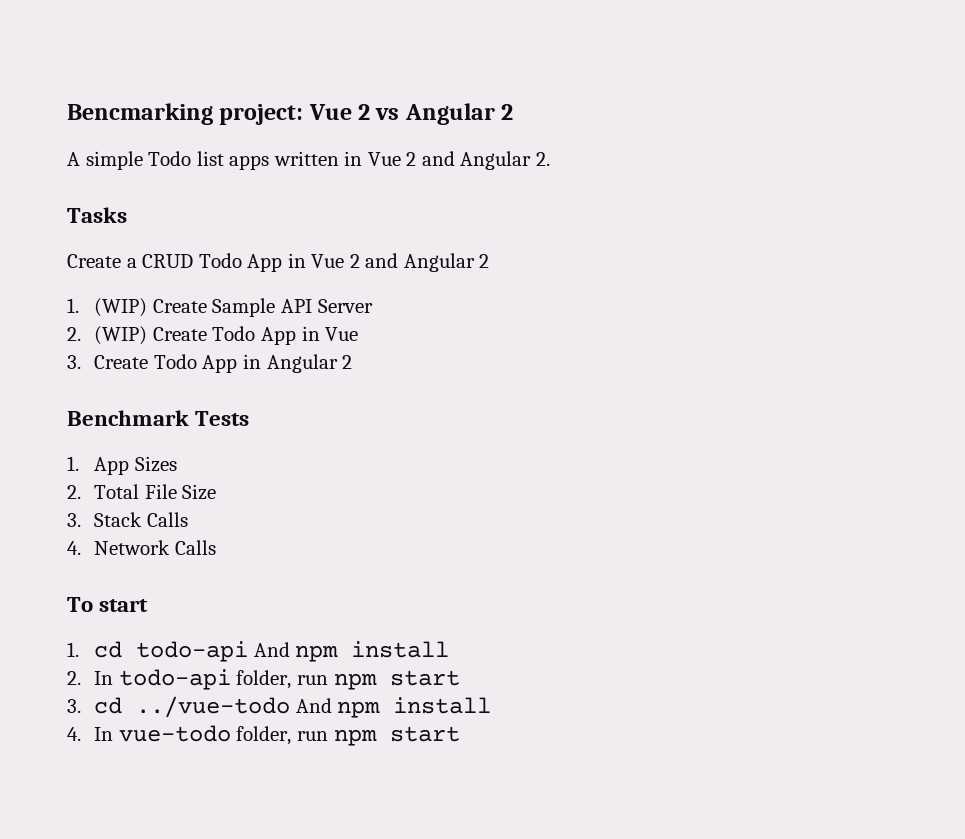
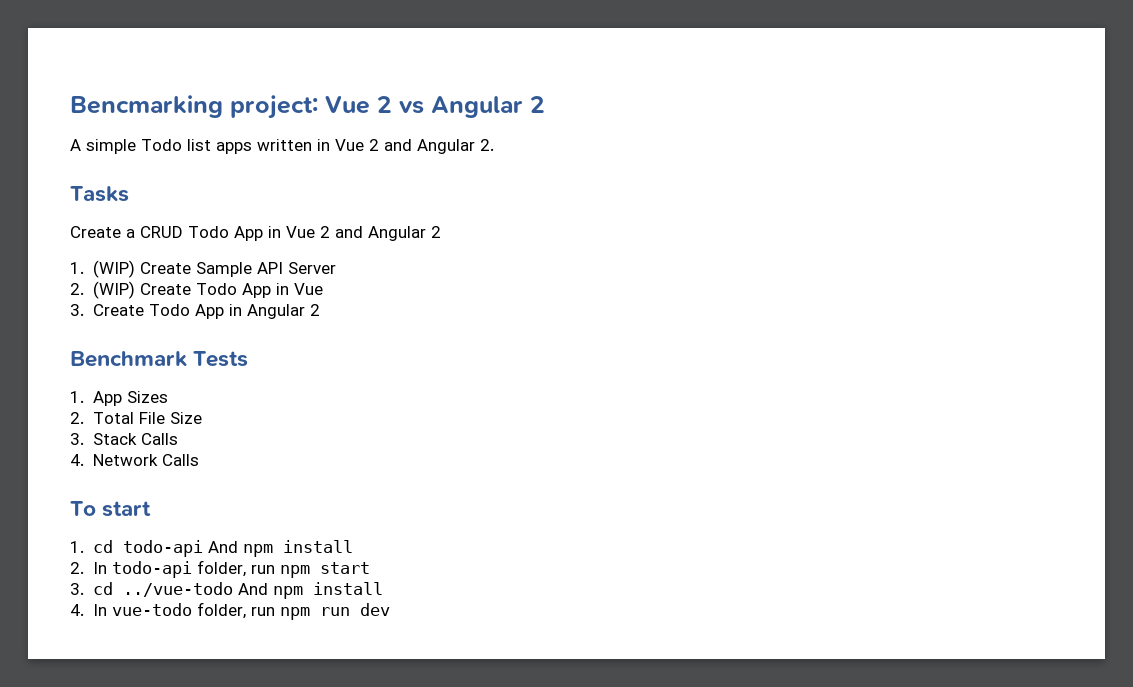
- 4. In vue-todo folder, run npm start
+ 4. In vue-todo folder, run npm run dev

